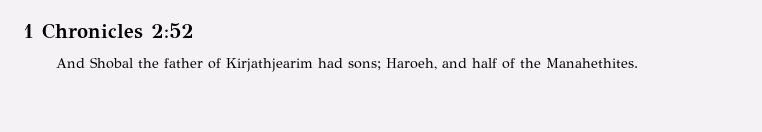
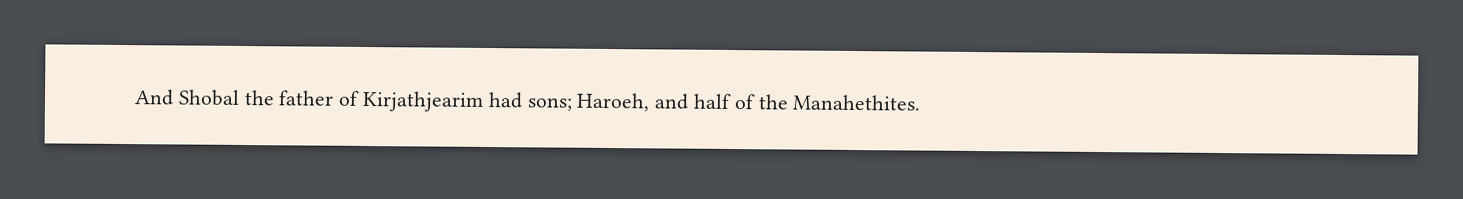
- 1 Chronicles 2:52

